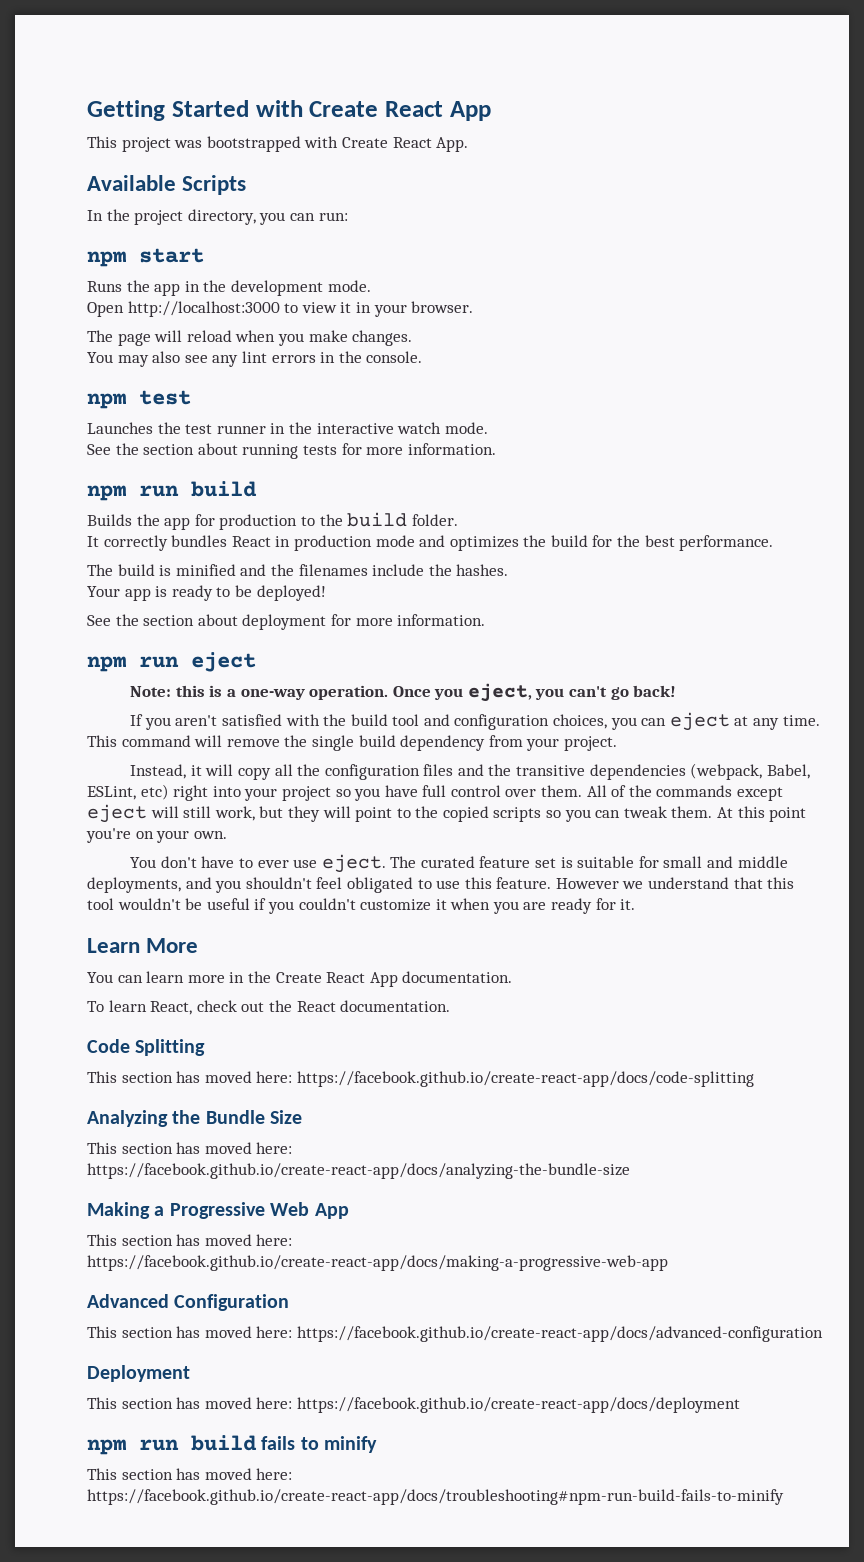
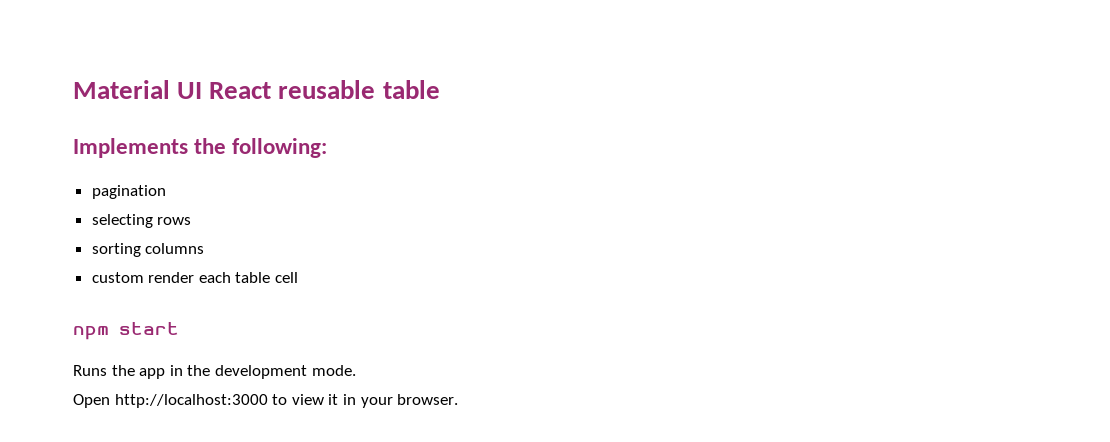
- Getting Started with Create React App
- This project was bootstrapped with Create React App.
- Available Scripts
- In the project directory, you can run:
+ Material UI React reusable table
+ Implements the following:
+ pagination
+ selecting rows
+ sorting columns
+ custom render each table cell
- The page will reload when you make changes.
- You may also see any lint errors in the console.
- npm test
- Launches the test runner in the interactive watch mode.
- See the section about running tests for more information.
- npm run build
- Builds the app for production to the build folder.
- It correctly bundles React in production mode and optimizes the build for the best performance.
- The build is minified and the filenames include the hashes.
- Your app is ready to be deployed!
- See the section about deployment for more information.
- npm run eject
- Note: this is a one-way operation. Once you eject, you can't go back!
- If you aren't satisfied with the build tool and configuration choices, you can eject at any time. This command will remove the single build dependency from your project.
- Instead, it will copy all the configuration files and the transitive dependencies (webpack, Babel, ESLint, etc) right into your project so you have full control over them. All of the commands except eject will still work, but they will point to the copied scripts so you can tweak them. At this point you're on your own.
- You don't have to ever use eject. The curated feature set is suitable for small and middle deployments, and you shouldn't feel obligated to use this feature. However we understand that this tool wouldn't be useful if you couldn't customize it when you are ready for it.
- Learn More
- You can learn more in the Create React App documentation.
- To learn React, check out the React documentation.
- Code Splitting
- This section has moved here: https://facebook.github.io/create-react-app/docs/code-splitting
- Analyzing the Bundle Size
- This section has moved here: https://facebook.github.io/create-react-app/docs/analyzing-the-bundle-size
- Making a Progressive Web App
- This section has moved here: https://facebook.github.io/create-react-app/docs/making-a-progressive-web-app
- Advanced Configuration
- This section has moved here: https://facebook.github.io/create-react-app/docs/advanced-configuration
- Deployment
- This section has moved here: https://facebook.github.io/create-react-app/docs/deployment
- npm run build fails to minify
- This section has moved here: https://facebook.github.io/create-react-app/docs/troubleshooting#npm-run-build-fails-to-minify

